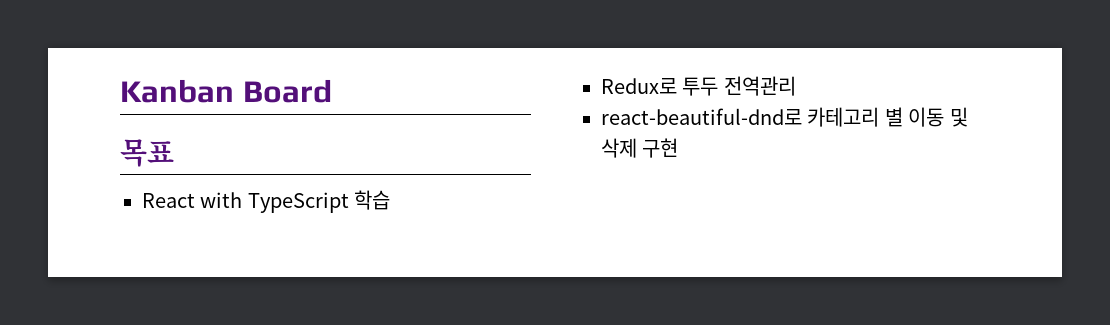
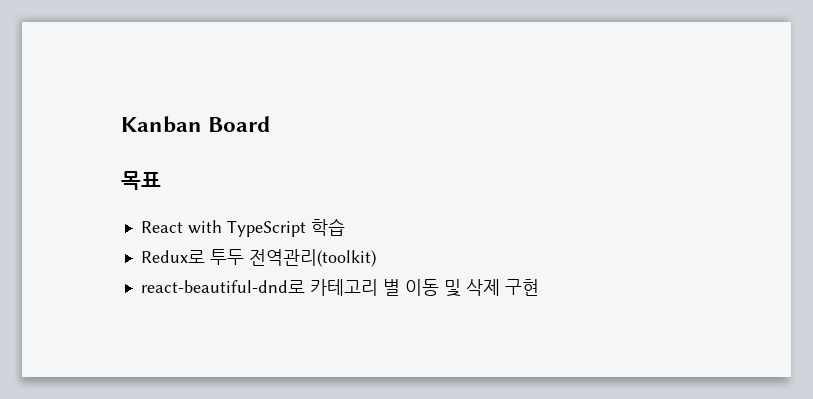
- Redux로 투두 전역관리
+ Redux로 투두 전역관리(toolkit)

